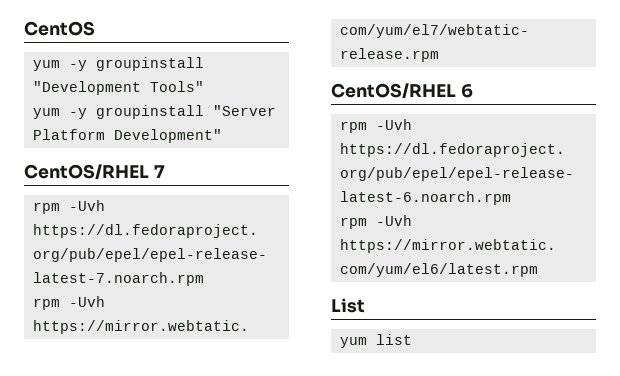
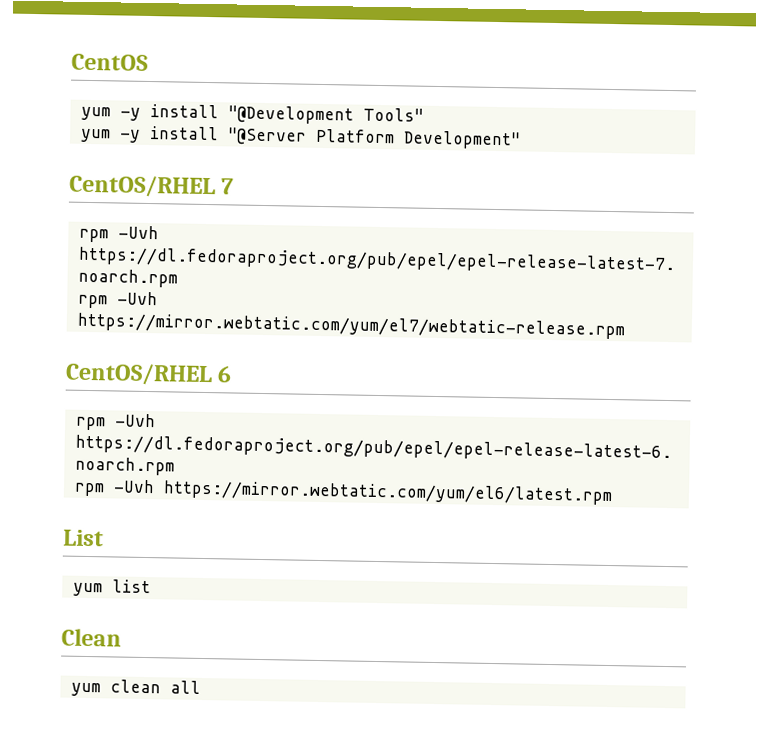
- yum -y groupinstall "Development Tools"
+ yum -y install "@Development Tools"
- yum -y groupinstall "Server Platform Development"
+ yum -y install "@Server Platform Development"
+ Clean
+ yum clean all

